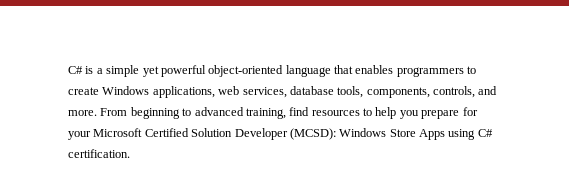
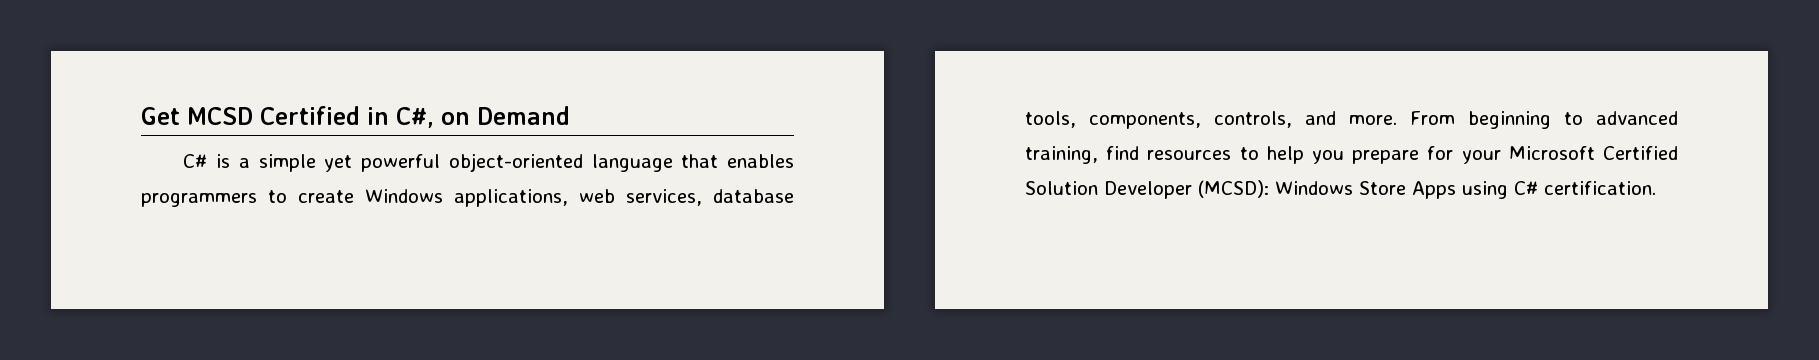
+ Get MCSD Certified in C#, on Demand

